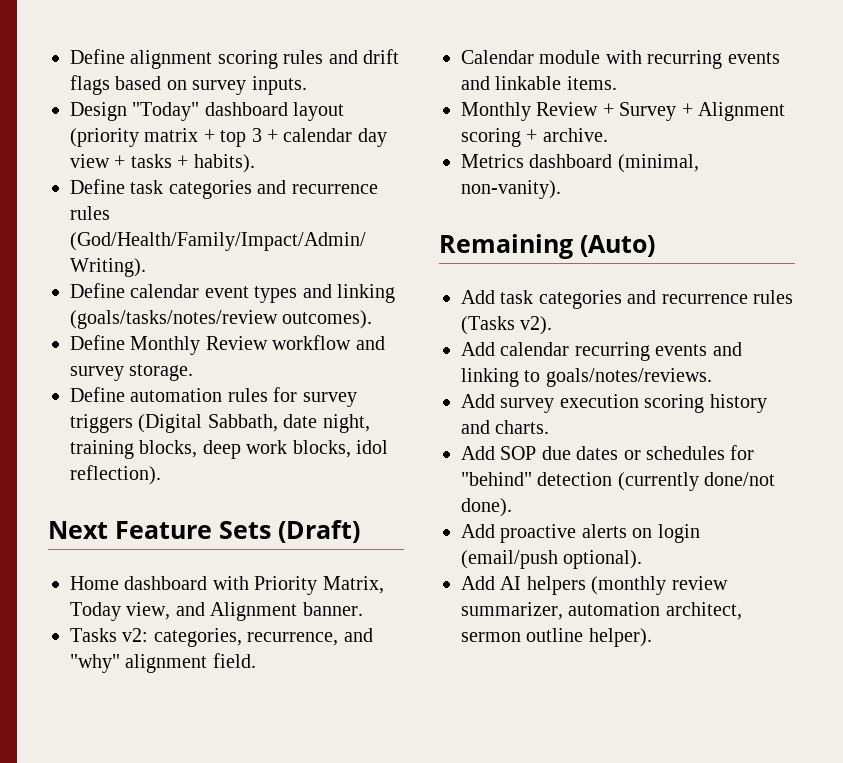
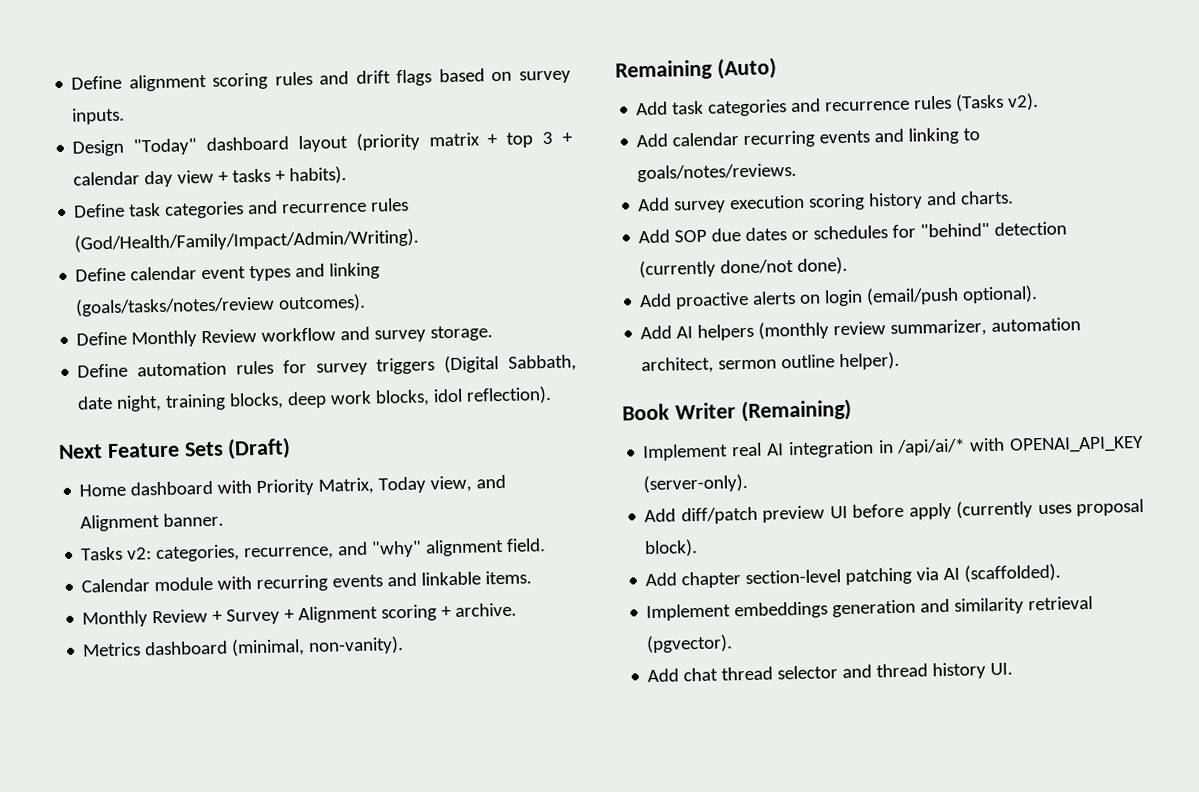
+ Book Writer (Remaining)
+ Implement real AI integration in /api/ai/* with OPENAI_API_KEY (server-only).
+ Add diff/patch preview UI before apply (currently uses proposal block).
+ Add chapter section-level patching via AI (scaffolded).
+ Implement embeddings generation and similarity retrieval (pgvector).
+ Add chat thread selector and thread history UI.

